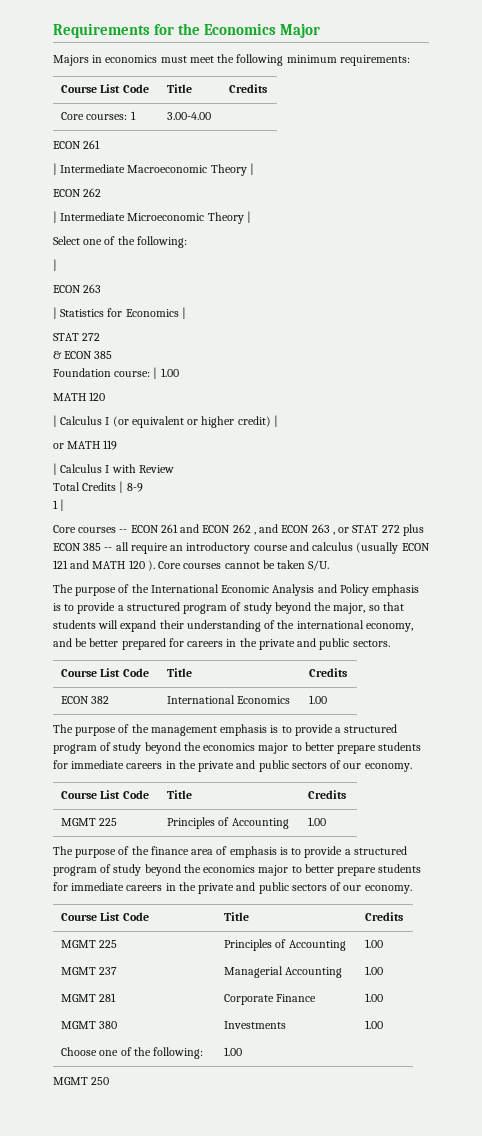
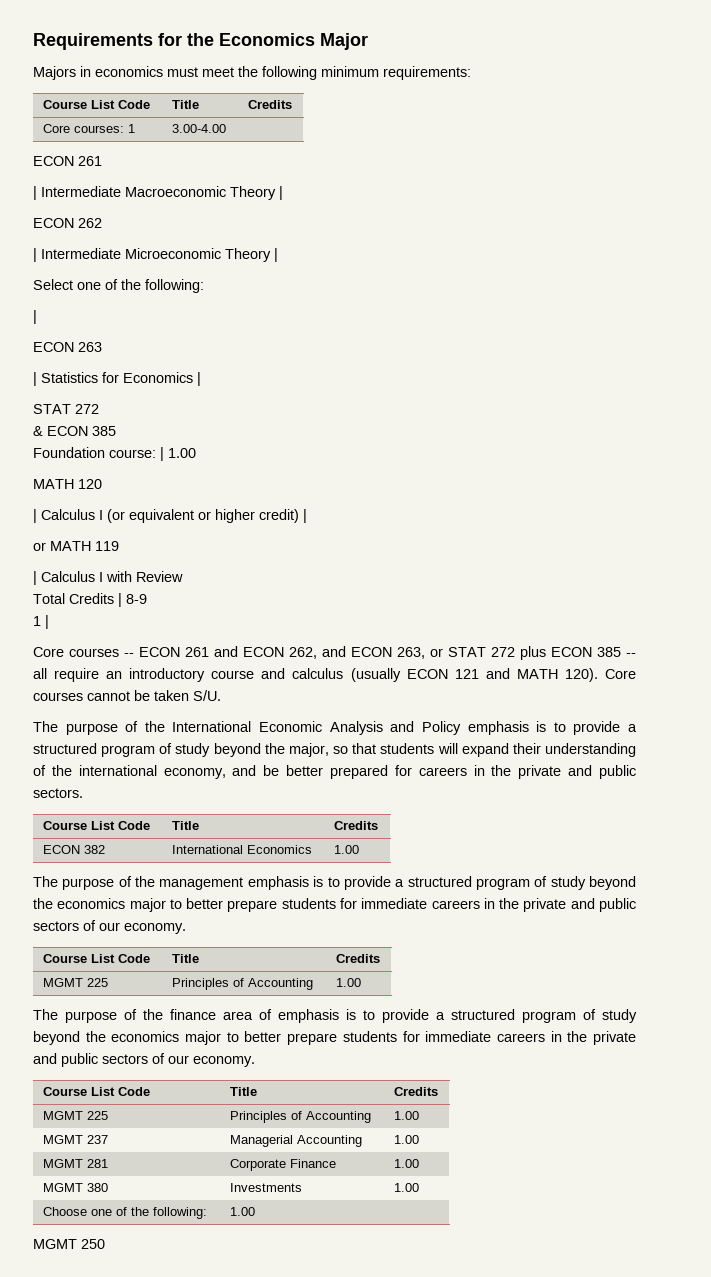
- Core courses -- ECON 261 and ECON 262 , and ECON 263 , or STAT 272 plus ECON 385 -- all require an introductory course and calculus (usually ECON 121 and MATH 120 ).
+ Core courses -- ECON 261 and ECON 262, and ECON 263, or STAT 272 plus ECON 385 -- all require an introductory course and calculus (usually ECON 121 and MATH 120).

